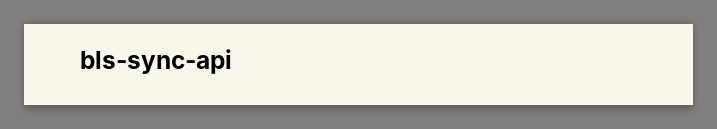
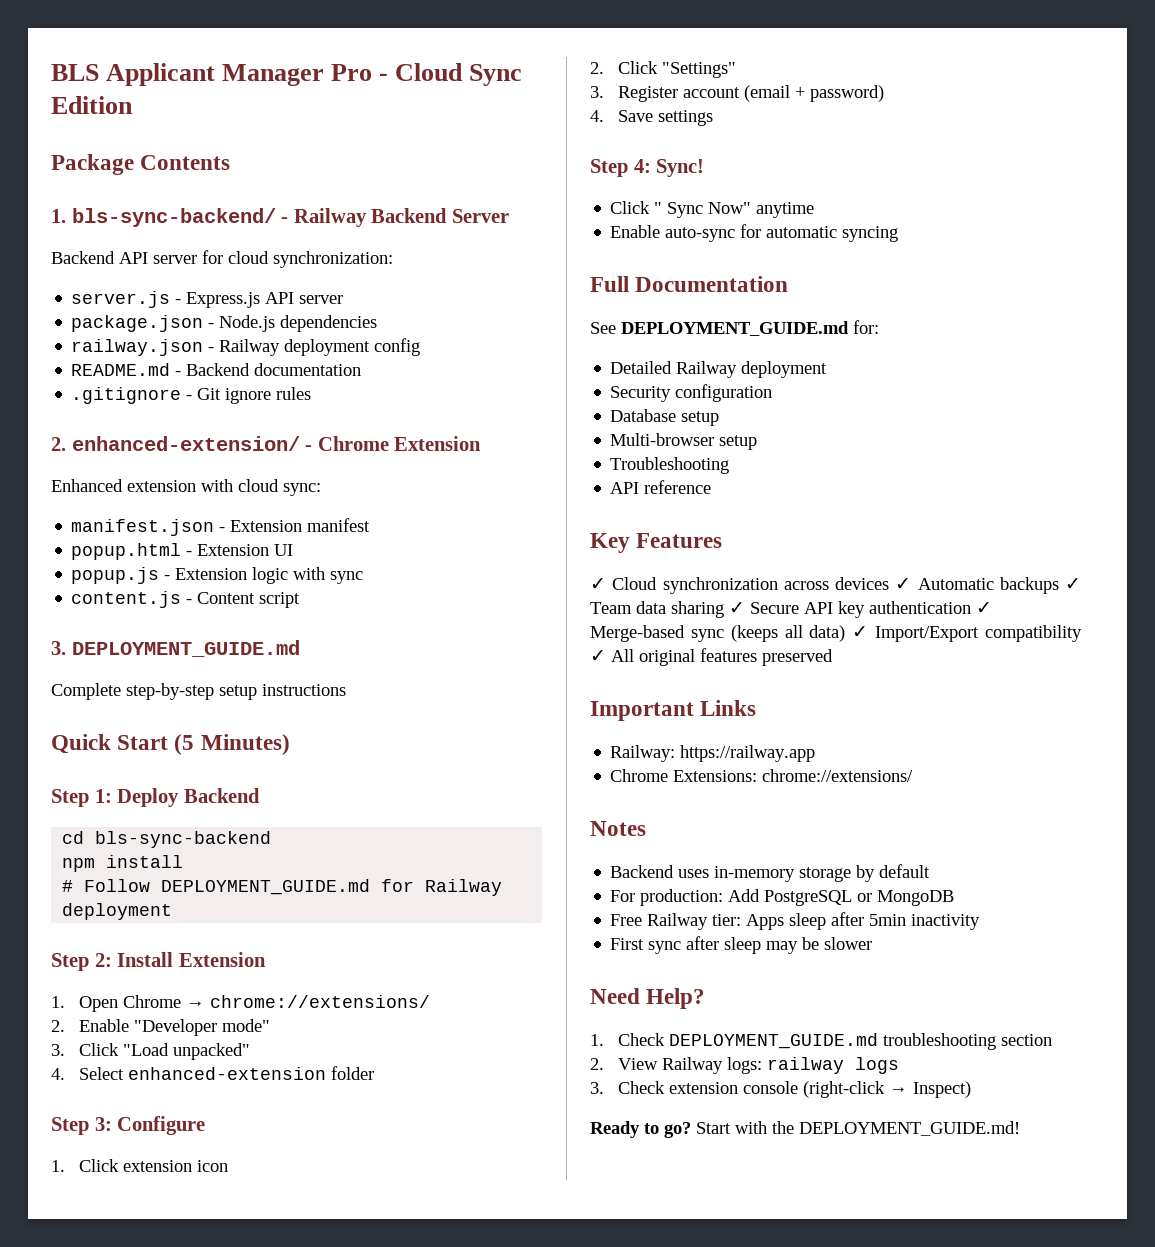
- bls-sync-api
+ BLS Applicant Manager Pro - Cloud Sync Edition
+ Package Contents
+ 1. bls-sync-backend/ - Railway Backend Server
+ Backend API server for cloud synchronization:
+ server.js - Express.js API server
+ package.json - Node.js dependencies
+ railway.json - Railway deployment config
+ README.md - Backend documentation
+ .gitignore - Git ignore rules
+ 2. enhanced-extension/ - Chrome Extension
+ Enhanced extension with cloud sync:
+ manifest.json - Extension manifest
+ popup.html - Extension UI
+ popup.js - Extension logic with sync
+ content.js - Content script
+ 3. DEPLOYMENT_GUIDE.md
+ Complete step-by-step setup instructions
+ Quick Start (5 Minutes)
+ Step 1: Deploy Backend
+ cd bls-sync-backend
+ npm install
+ # Follow DEPLOYMENT_GUIDE.md for Railway deployment
+ Step 2: Install Extension
+ 1. Open Chrome → chrome://extensions/
+ 2. Enable "Developer mode"
+ 3. Click "Load unpacked"
+ 4. Select enhanced-extension folder
+ Step 3: Configure
+ 1. Click extension icon
+ 2. Click "Settings"
+ 3. Register account (email + password)
+ 4. Save settings
+ Step 4: Sync!
+ Click " Sync Now" anytime
+ Enable auto-sync for automatic syncing
+ Full Documentation
+ See DEPLOYMENT_GUIDE.md for:
+ Detailed Railway deployment
+ Security configuration
+ Database setup
+ Multi-browser setup
+ Troubleshooting
+ API reference
+ Key Features
+ ✓ Cloud synchronization across devices ✓ Automatic backups ✓ Team data sharing ✓ Secure API key authentication ✓ Merge-based sync (keeps all data) ✓ Import/Export compatibility ✓ All original features preserved
+ Important Links
+ Railway: https://railway.app
+ Chrome Extensions: chrome://extensions/
+ Notes
+ Backend uses in-memory storage by default
+ For production: Add PostgreSQL or MongoDB
+ Free Railway tier: Apps sleep after 5min inactivity
+ First sync after sleep may be slower
+ Need Help?
+ 1. Check DEPLOYMENT_GUIDE.md troubleshooting section
+ 2. View Railway logs: railway logs
+ 3. Check extension console (right-click → Inspect)
+ Ready to go? Start with the DEPLOYMENT_GUIDE.md!

